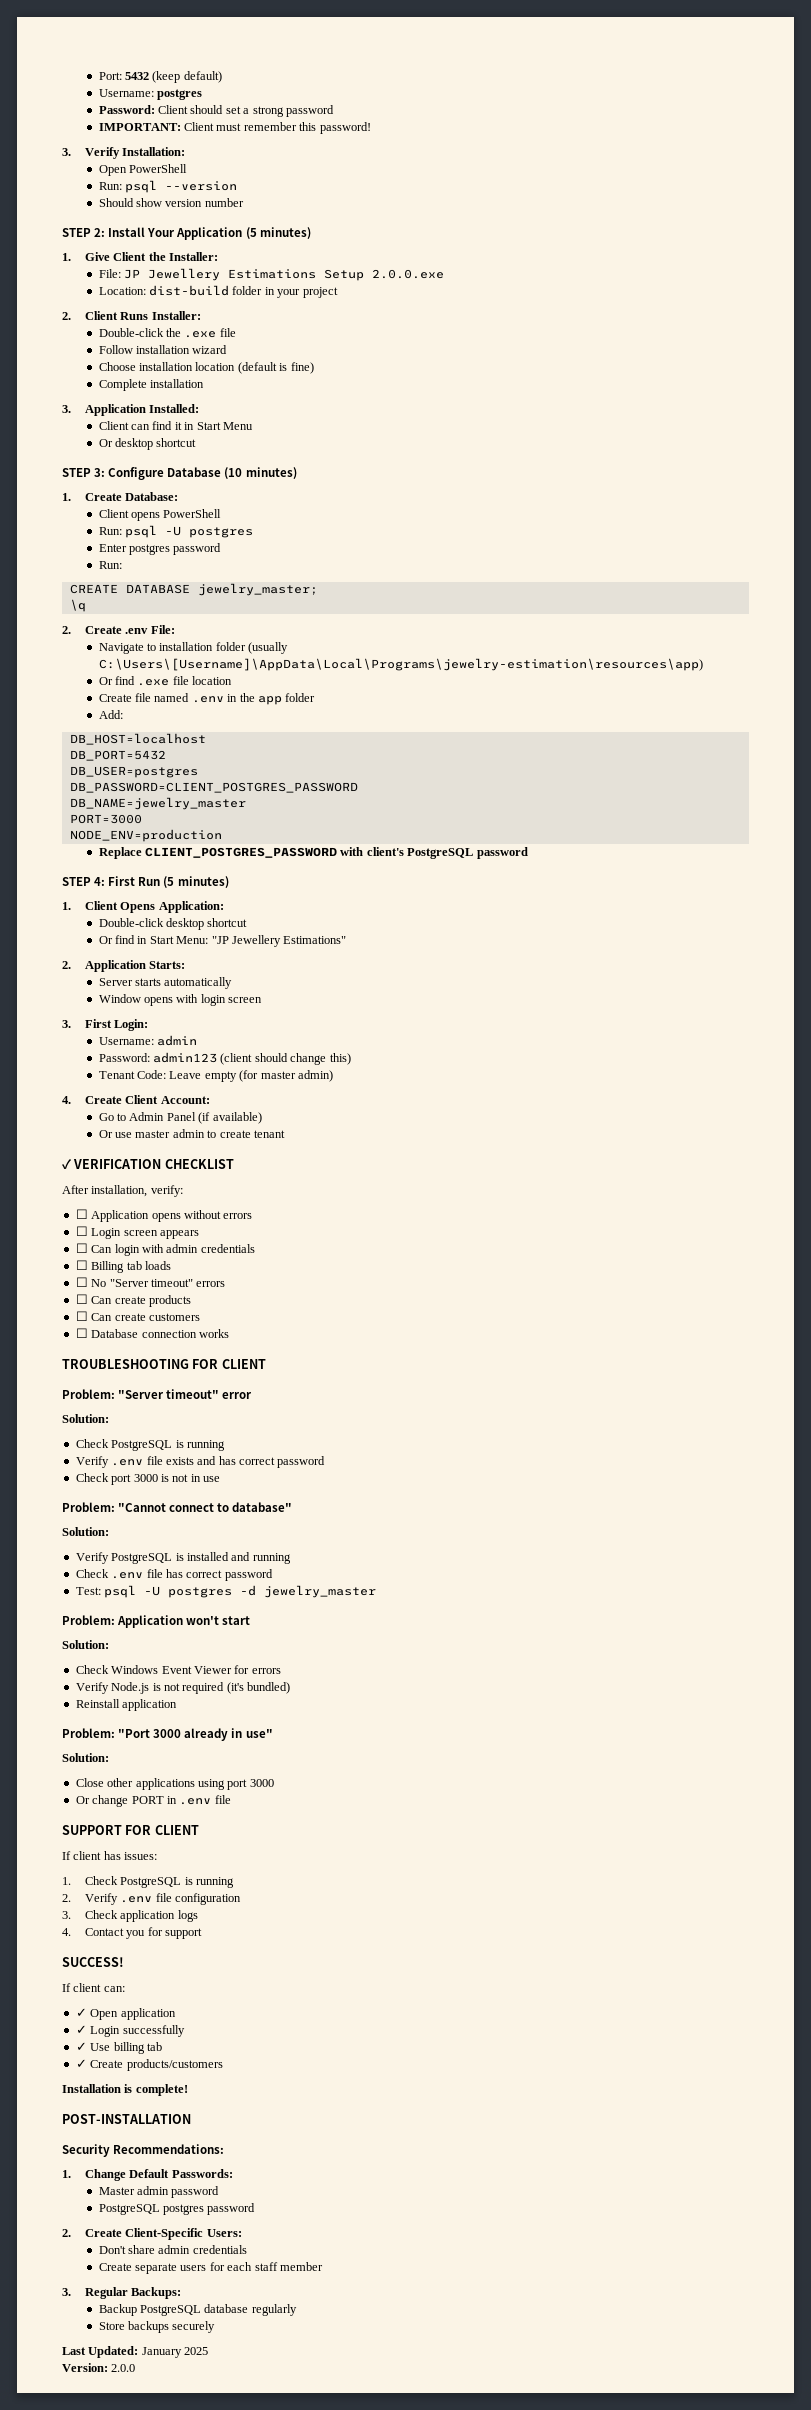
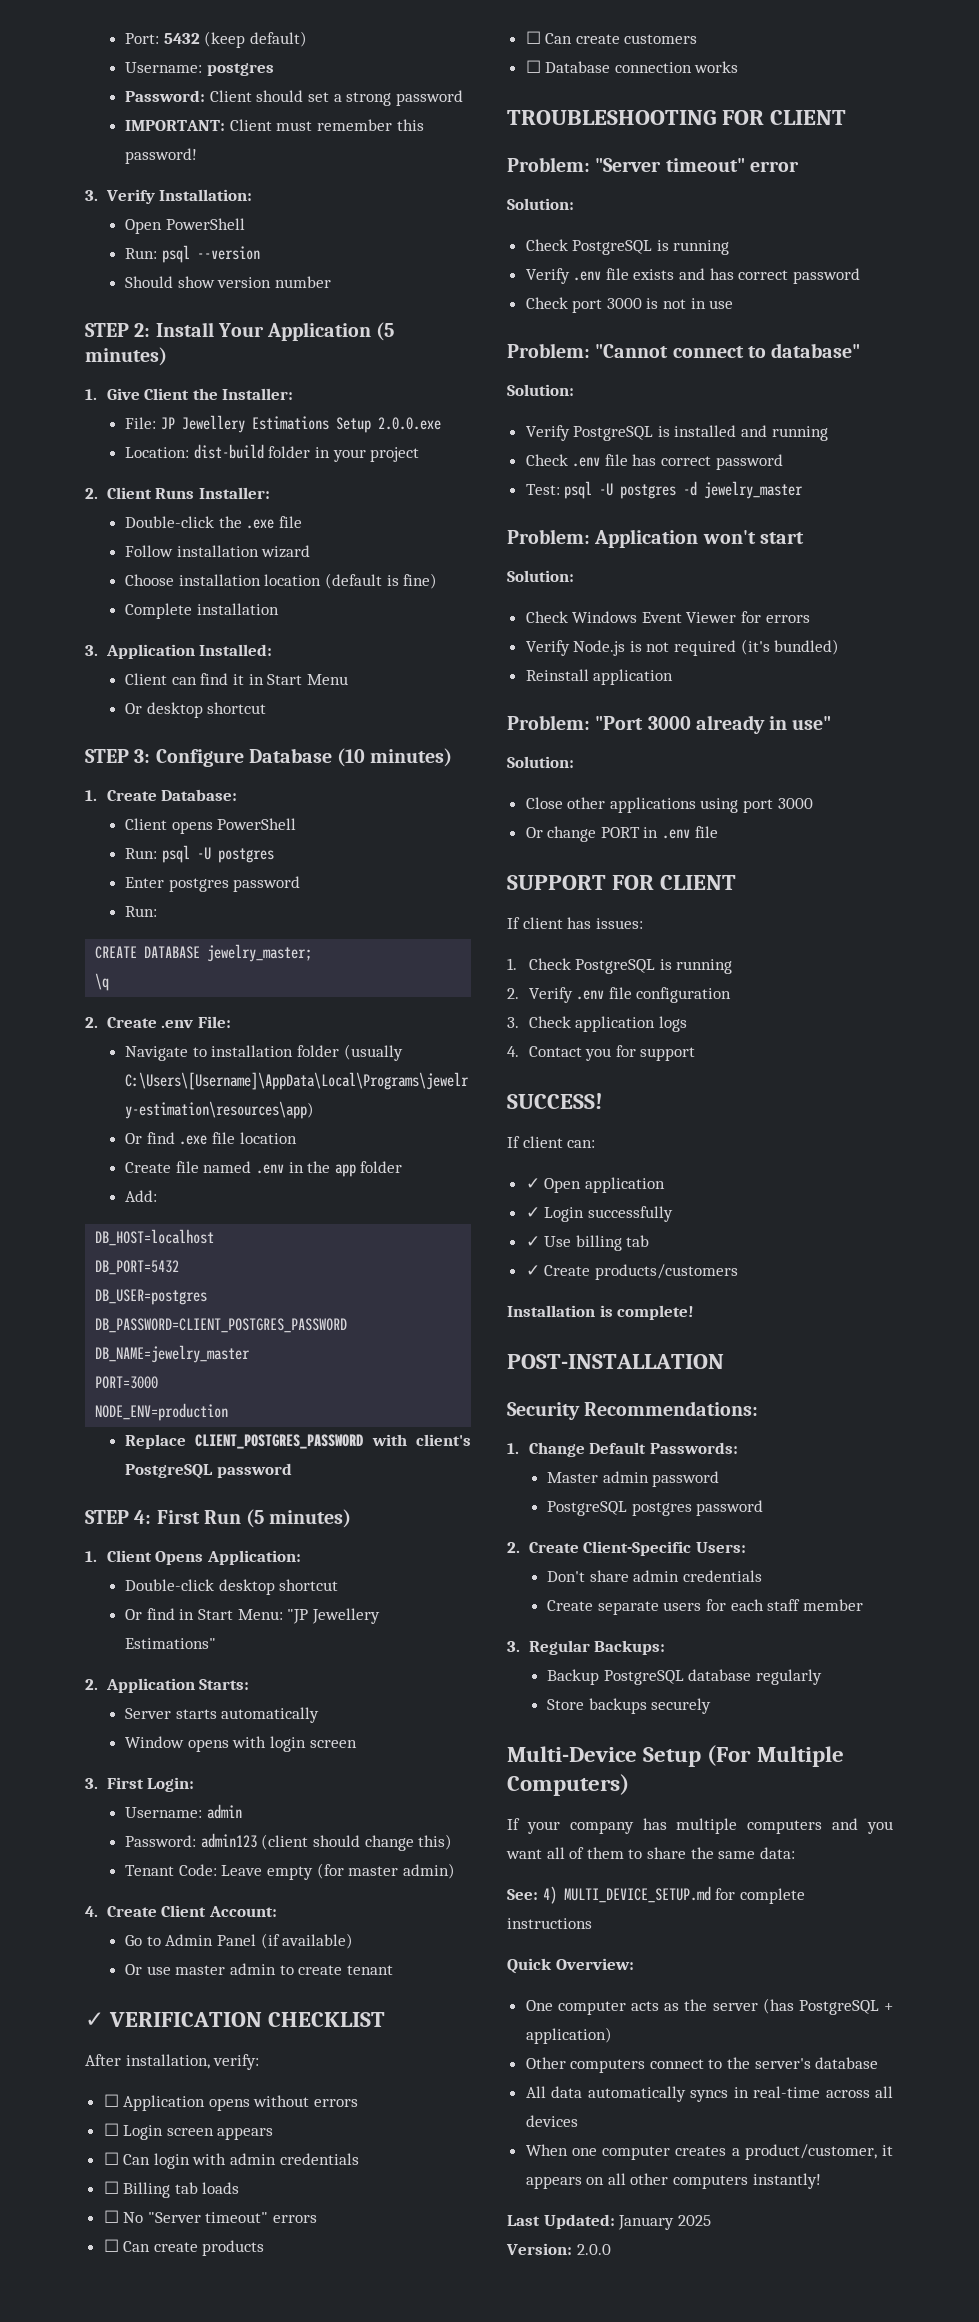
+ Multi-Device Setup (For Multiple Computers)
+ If your company has multiple computers and you want all of them to share the same data:
+ See: 4) MULTI_DEVICE_SETUP.md for complete instructions
+ Quick Overview:
+ One computer acts as the server (has PostgreSQL + application)
+ Other computers connect to the server's database
+ All data automatically syncs in real-time across all devices
+ When one computer creates a product/customer, it appears on all other computers instantly!

